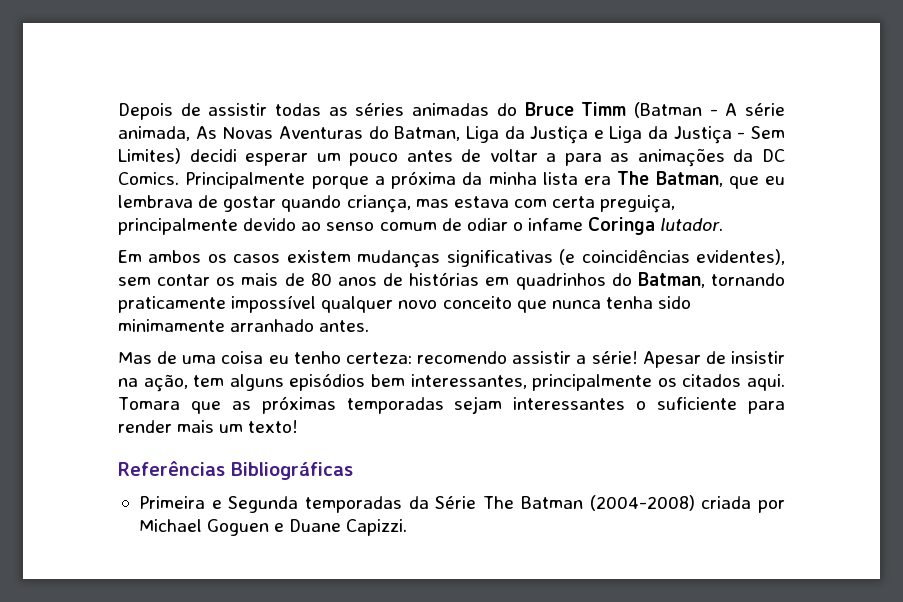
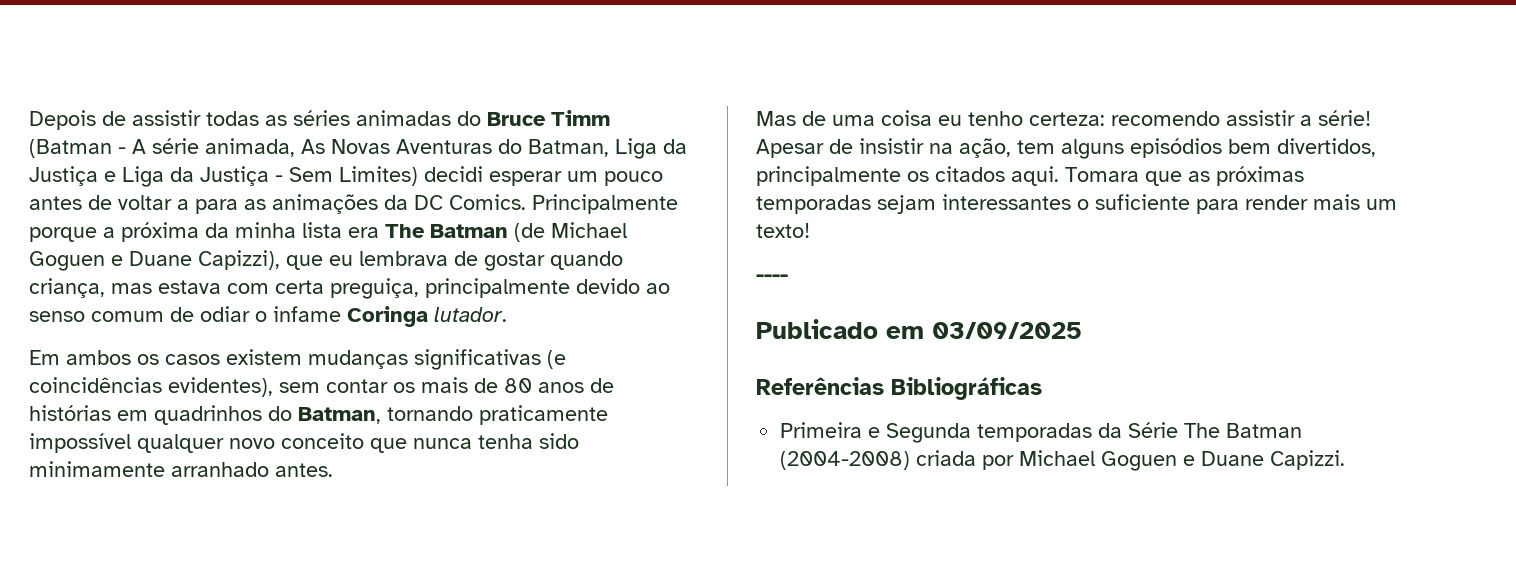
- Principalmente porque a próxima da minha lista era The Batman, que eu lembrava de gostar quando criança, mas estava com certa preguiça, principalmente devido ao senso comum de odiar o infame Coringa lutador.
+ Principalmente porque a próxima da minha lista era The Batman (de Michael Goguen e Duane Capizzi), que eu lembrava de gostar quando criança, mas estava com certa preguiça, principalmente devido ao senso comum de odiar o infame Coringa lutador.
- Apesar de insistir na ação, tem alguns episódios bem interessantes, principalmente os citados aqui.
+ Apesar de insistir na ação, tem alguns episódios bem divertidos, principalmente os citados aqui.
+ ----
+ Publicado em 03/09/2025

